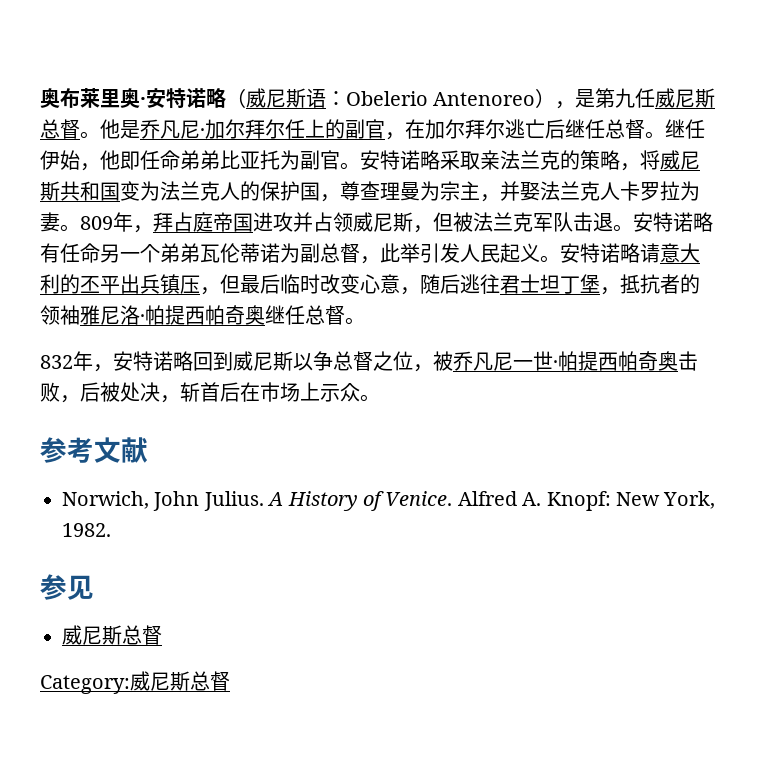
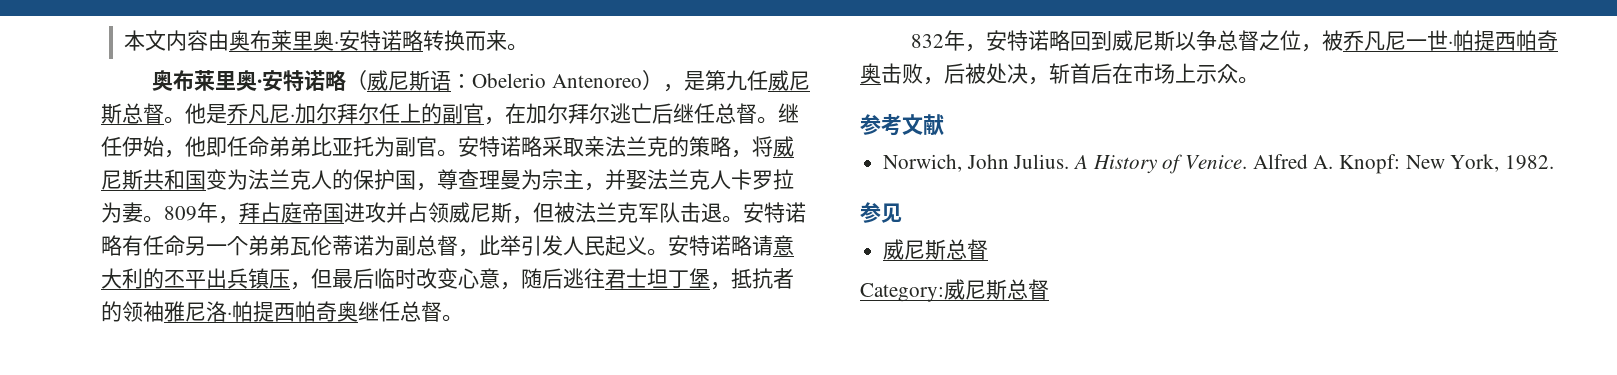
+ 本文内容由奥布莱里奥·安特诺略转换而来。

